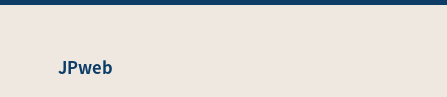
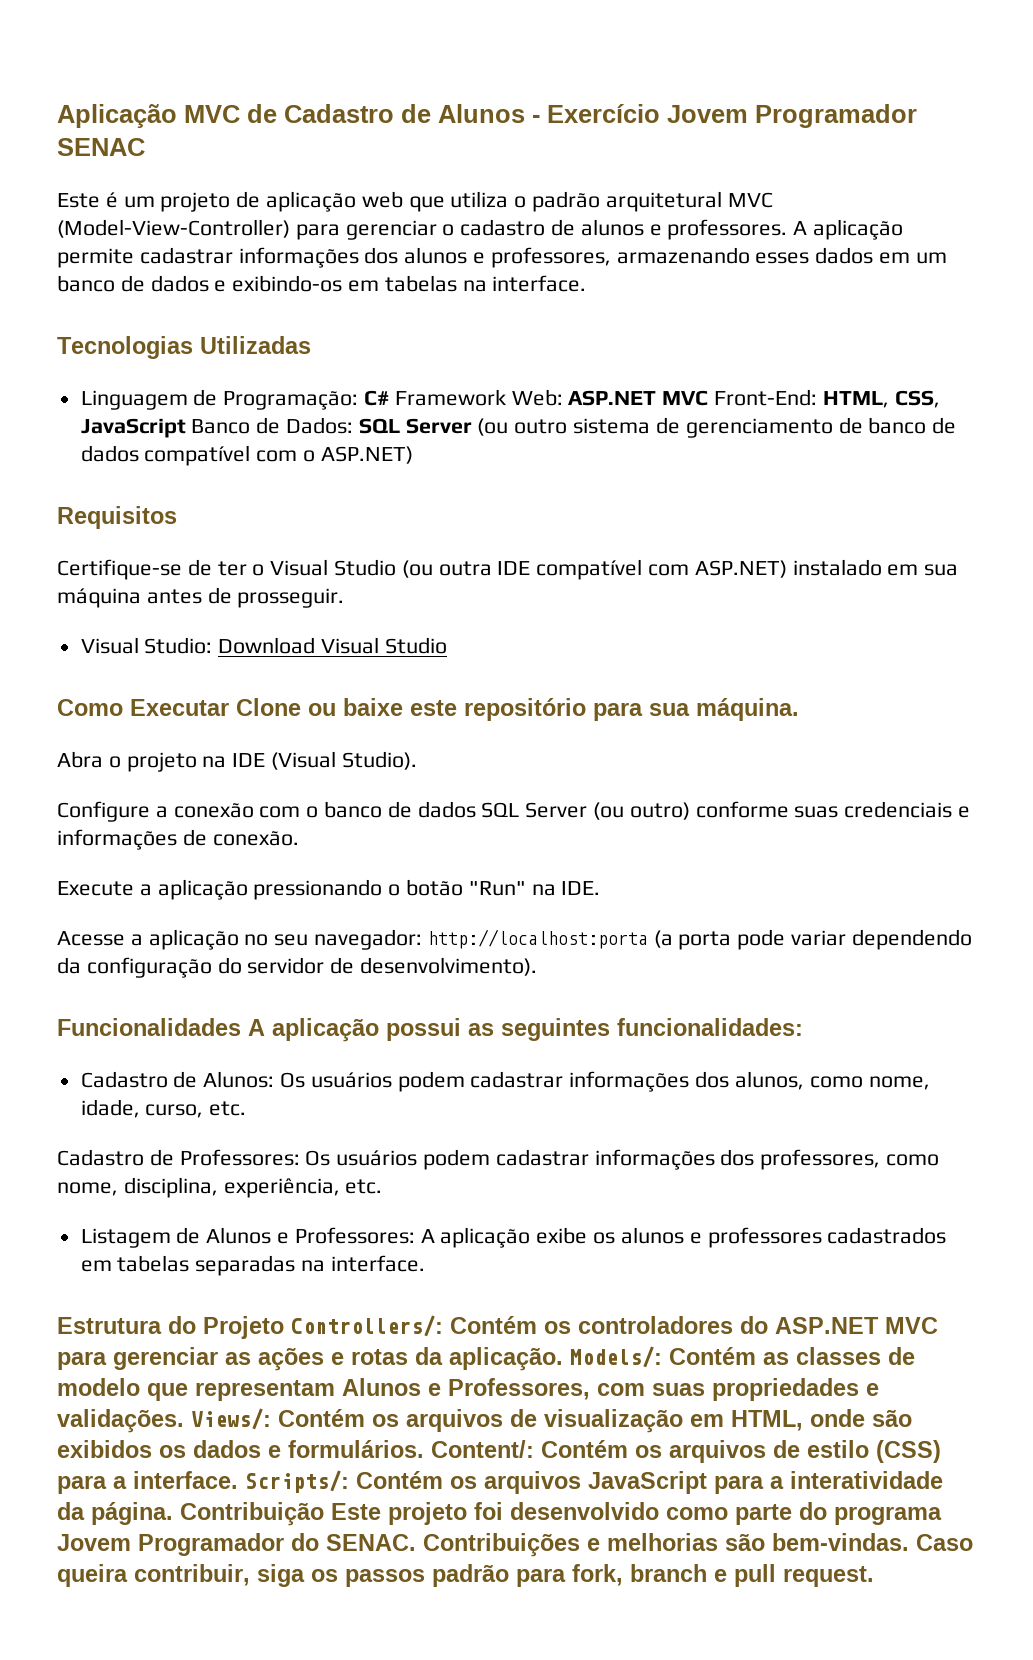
- JPweb
+ Aplicação MVC de Cadastro de Alunos - Exercício Jovem Programador SENAC
+ Este é um projeto de aplicação web que utiliza o padrão arquitetural MVC (Model-View-Controller) para gerenciar o cadastro de alunos e professores. A aplicação permite cadastrar informações dos alunos e professores, armazenando esses dados em um banco de dados e exibindo-os em tabelas na interface.
+ Tecnologias Utilizadas
+ Linguagem de Programação: C# Framework Web: ASP.NET MVC Front-End: HTML, CSS, JavaScript Banco de Dados: SQL Server (ou outro sistema de gerenciamento de banco de dados compatível com o ASP.NET)
+ Requisitos
+ Certifique-se de ter o Visual Studio (ou outra IDE compatível com ASP.NET) instalado em sua máquina antes de prosseguir.
+ Visual Studio: Download Visual Studio
+ Como Executar Clone ou baixe este repositório para sua máquina.
+ Abra o projeto na IDE (Visual Studio).
+ Configure a conexão com o banco de dados SQL Server (ou outro) conforme suas credenciais e informações de conexão.
+ Execute a aplicação pressionando o botão "Run" na IDE.
+ Acesse a aplicação no seu navegador: http://localhost:porta (a porta pode variar dependendo da configuração do servidor de desenvolvimento).
+ Funcionalidades A aplicação possui as seguintes funcionalidades:
+ Cadastro de Alunos: Os usuários podem cadastrar informações dos alunos, como nome, idade, curso, etc.
+ Cadastro de Professores: Os usuários podem cadastrar informações dos professores, como nome, disciplina, experiência, etc.
+ Listagem de Alunos e Professores: A aplicação exibe os alunos e professores cadastrados em tabelas separadas na interface.
+ Estrutura do Projeto Controllers/: Contém os controladores do ASP.NET MVC para gerenciar as ações e rotas da aplicação. Models/: Contém as classes de modelo que representam Alunos e Professores, com suas propriedades e validações. Views/: Contém os arquivos de visualização em HTML, onde são exibidos os dados e formulários. Content/: Contém os arquivos de estilo (CSS) para a interface. Scripts/: Contém os arquivos JavaScript para a interatividade da página. Contribuição Este projeto foi desenvolvido como parte do programa Jovem Programador do SENAC. Contribuições e melhorias são bem-vindas. Caso queira contribuir, siga os passos padrão para fork, branch e pull request.

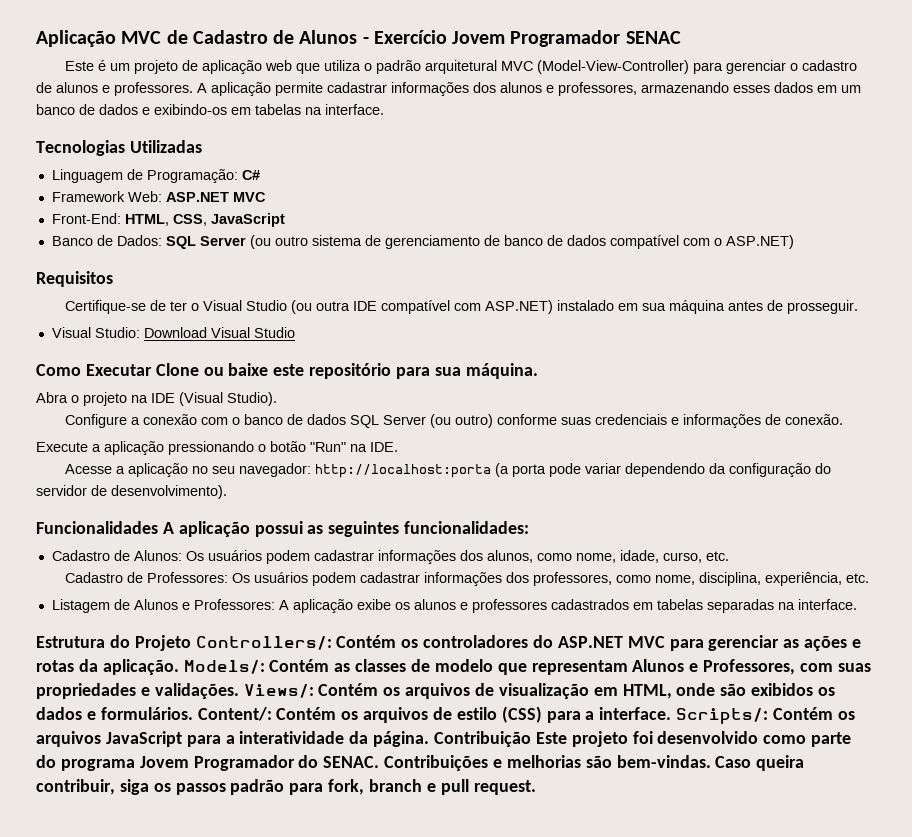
- Linguagem de Programação: C# Framework Web: ASP.NET MVC Front-End: HTML, CSS, JavaScript Banco de Dados: SQL Server (ou outro sistema de gerenciamento de banco de dados compatível com o ASP.NET)
+ Linguagem de Programação: C#
+ Framework Web: ASP.NET MVC
+ Front-End: HTML, CSS, JavaScript
+ Banco de Dados: SQL Server (ou outro sistema de gerenciamento de banco de dados compatível com o ASP.NET)

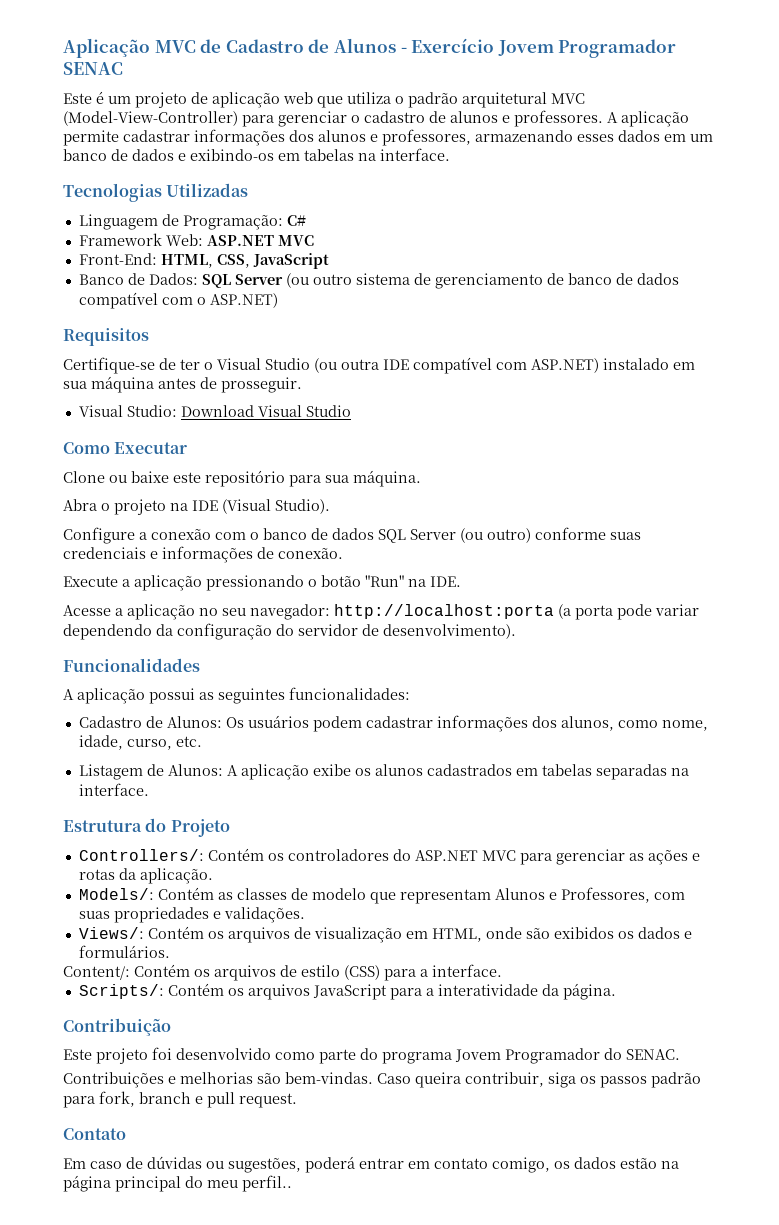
- Como Executar Clone ou baixe este repositório para sua máquina.
+ Como Executar
+ Clone ou baixe este repositório para sua máquina.
- Funcionalidades A aplicação possui as seguintes funcionalidades:
+ Funcionalidades
+ A aplicação possui as seguintes funcionalidades:
- Cadastro de Professores: Os usuários podem cadastrar informações dos professores, como nome, disciplina, experiência, etc.
- Listagem de Alunos e Professores: A aplicação exibe os alunos e professores cadastrados em tabelas separadas na interface.
+ Listagem de Alunos: A aplicação exibe os alunos cadastrados em tabelas separadas na interface.
- Estrutura do Projeto Controllers/:
+ Estrutura do Projeto
+ Controllers/:
- Contém os controladores do ASP.NET MVC para gerenciar as ações e rotas da aplicação. Models/:
+ Contém os controladores do ASP.NET MVC para gerenciar as ações e rotas da aplicação.
+ Models/:
- Contém as classes de modelo que representam Alunos e Professores, com suas propriedades e validações. Views/:
+ Contém as classes de modelo que representam Alunos e Professores, com suas propriedades e validações.
+ Views/:
- Contém os arquivos de visualização em HTML, onde são exibidos os dados e formulários. Content/:
+ Contém os arquivos de visualização em HTML, onde são exibidos os dados e formulários.
+ Content/:
- Contém os arquivos de estilo (CSS) para a interface. Scripts/:
+ Contém os arquivos de estilo (CSS) para a interface.
+ Scripts/:
- Contém os arquivos JavaScript para a interatividade da página. Contribuição Este projeto foi desenvolvido como parte do programa Jovem Programador do SENAC. Contribuições e melhorias são bem-vindas.
+ Contém os arquivos JavaScript para a interatividade da página.
+ Contribuição
+ Este projeto foi desenvolvido como parte do programa Jovem Programador do SENAC.
+ Contribuições e melhorias são bem-vindas.
+ Contato
+ Em caso de dúvidas ou sugestões, poderá entrar em contato comigo, os dados estão na página principal do meu perfil..

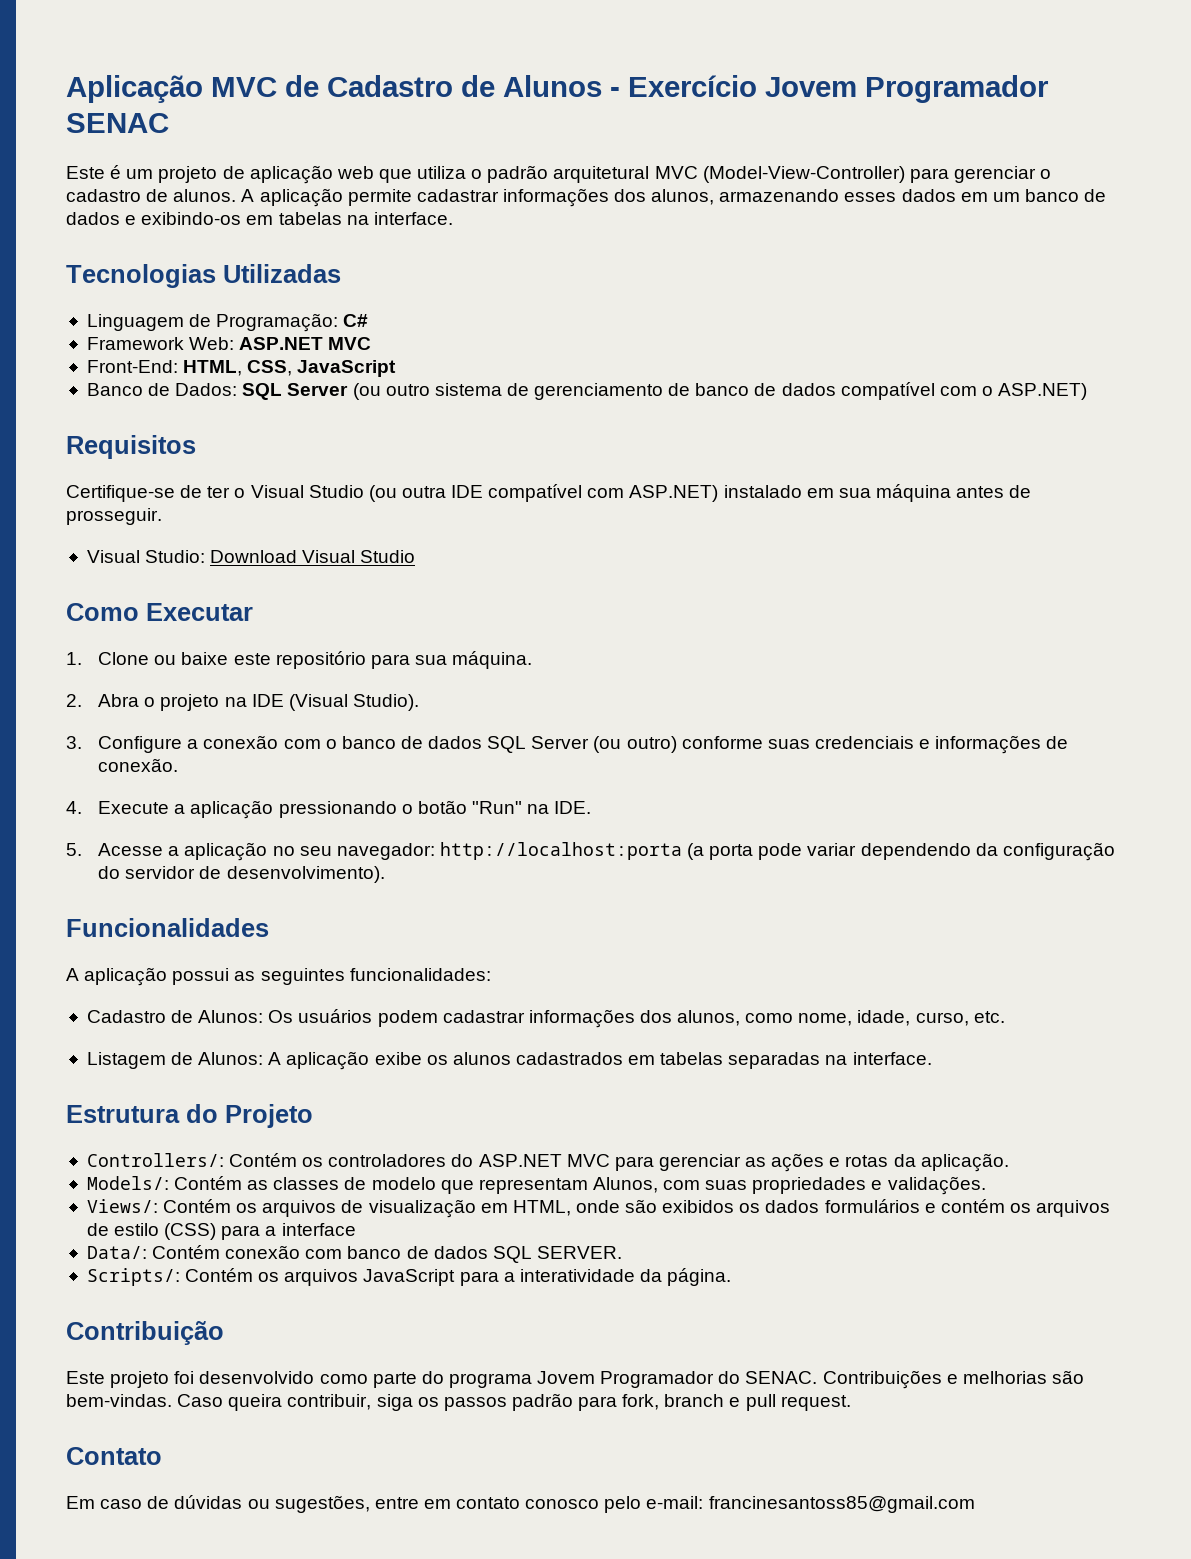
- Este é um projeto de aplicação web que utiliza o padrão arquitetural MVC (Model-View-Controller) para gerenciar o cadastro de alunos e professores.
+ Este é um projeto de aplicação web que utiliza o padrão arquitetural MVC (Model-View-Controller) para gerenciar o cadastro de alunos.
- A aplicação permite cadastrar informações dos alunos e professores, armazenando esses dados em um banco de dados e exibindo-os em tabelas na interface.
+ A aplicação permite cadastrar informações dos alunos, armazenando esses dados em um banco de dados e exibindo-os em tabelas na interface.
- Clone ou baixe este repositório para sua máquina.
+ 1. Clone ou baixe este repositório para sua máquina.
- Abra o projeto na IDE (Visual Studio).
+ 2. Abra o projeto na IDE (Visual Studio).
- Configure a conexão com o banco de dados SQL Server (ou outro) conforme suas credenciais e informações de conexão.
+ 3. Configure a conexão com o banco de dados SQL Server (ou outro) conforme suas credenciais e informações de conexão.
- Execute a aplicação pressionando o botão "Run" na IDE.
+ 4. Execute a aplicação pressionando o botão "Run" na IDE.
- Acesse a aplicação no seu navegador: http://localhost:porta (a porta pode variar dependendo da configuração do servidor de desenvolvimento).
+ 5. Acesse a aplicação no seu navegador: http://localhost:porta (a porta pode variar dependendo da configuração do servidor de desenvolvimento).
- Models/: Contém as classes de modelo que representam Alunos e Professores, com suas propriedades e validações.
+ Models/: Contém as classes de modelo que representam Alunos, com suas propriedades e validações.
- Views/: Contém os arquivos de visualização em HTML, onde são exibidos os dados e formulários.
- Content/: Contém os arquivos de estilo (CSS) para a interface.
+ Views/: Contém os arquivos de visualização em HTML, onde são exibidos os dados formulários e contém os arquivos de estilo (CSS) para a interface
+ Data/: Contém conexão com banco de dados SQL SERVER.
- Este projeto foi desenvolvido como parte do programa Jovem Programador do SENAC.
- Contribuições e melhorias são bem-vindas.
+ Este projeto foi desenvolvido como parte do programa Jovem Programador do SENAC. Contribuições e melhorias são bem-vindas.
- Em caso de dúvidas ou sugestões, poderá entrar em contato comigo, os dados estão na página principal do meu perfil..
+ Em caso de dúvidas ou sugestões, entre em contato conosco pelo e-mail: francinesantoss85@gmail.com

